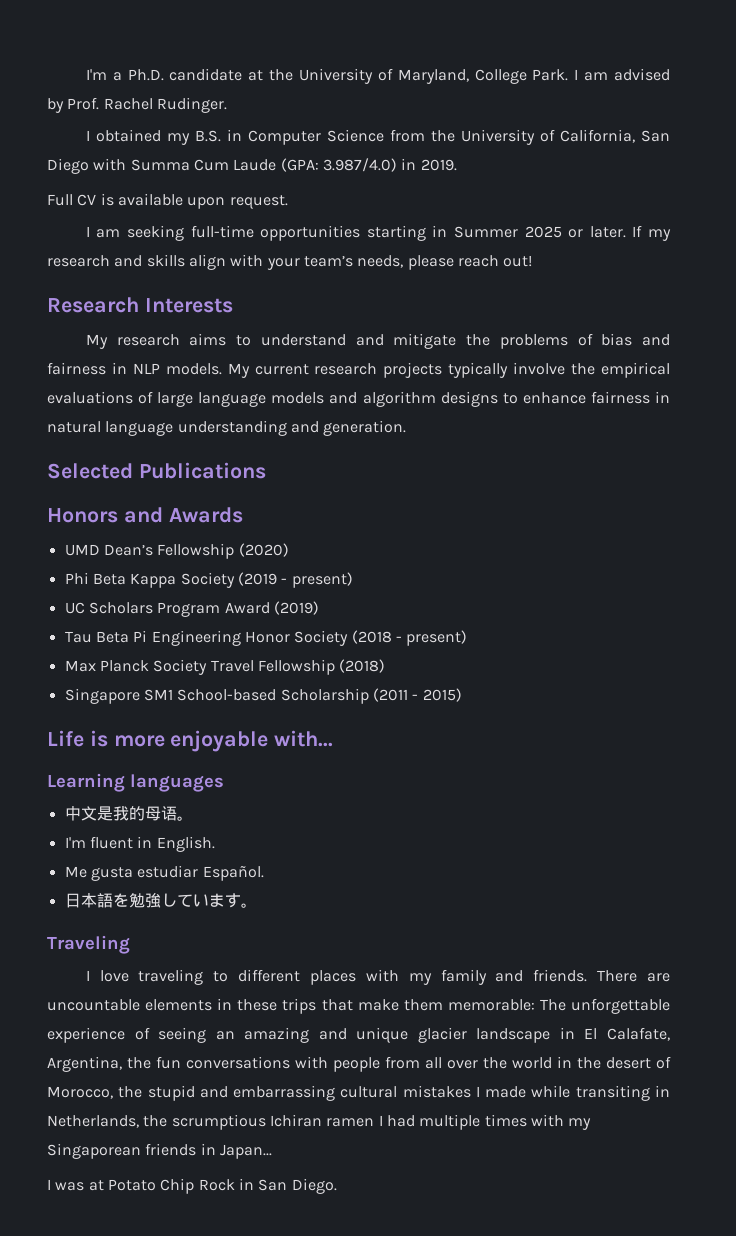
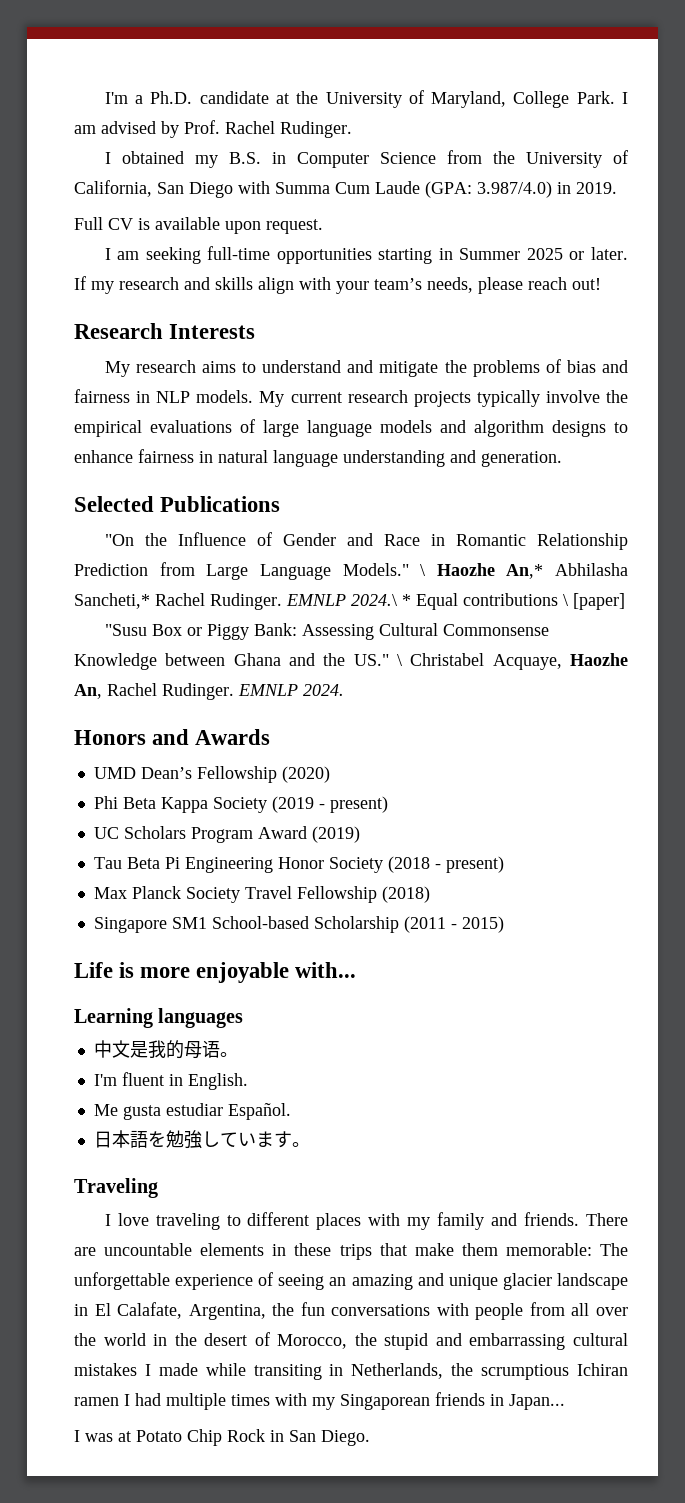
+ "On the Influence of Gender and Race in Romantic Relationship Prediction from Large Language Models." \ Haozhe An,* Abhilasha Sancheti,* Rachel Rudinger. EMNLP 2024.\ * Equal contributions \ [paper]
+ "Susu Box or Piggy Bank: Assessing Cultural Commonsense Knowledge between Ghana and the US." \ Christabel Acquaye, Haozhe An, Rachel Rudinger. EMNLP 2024.

